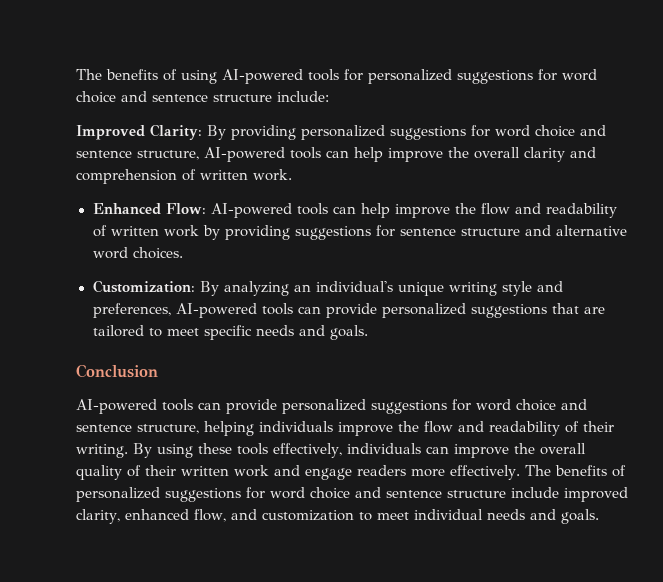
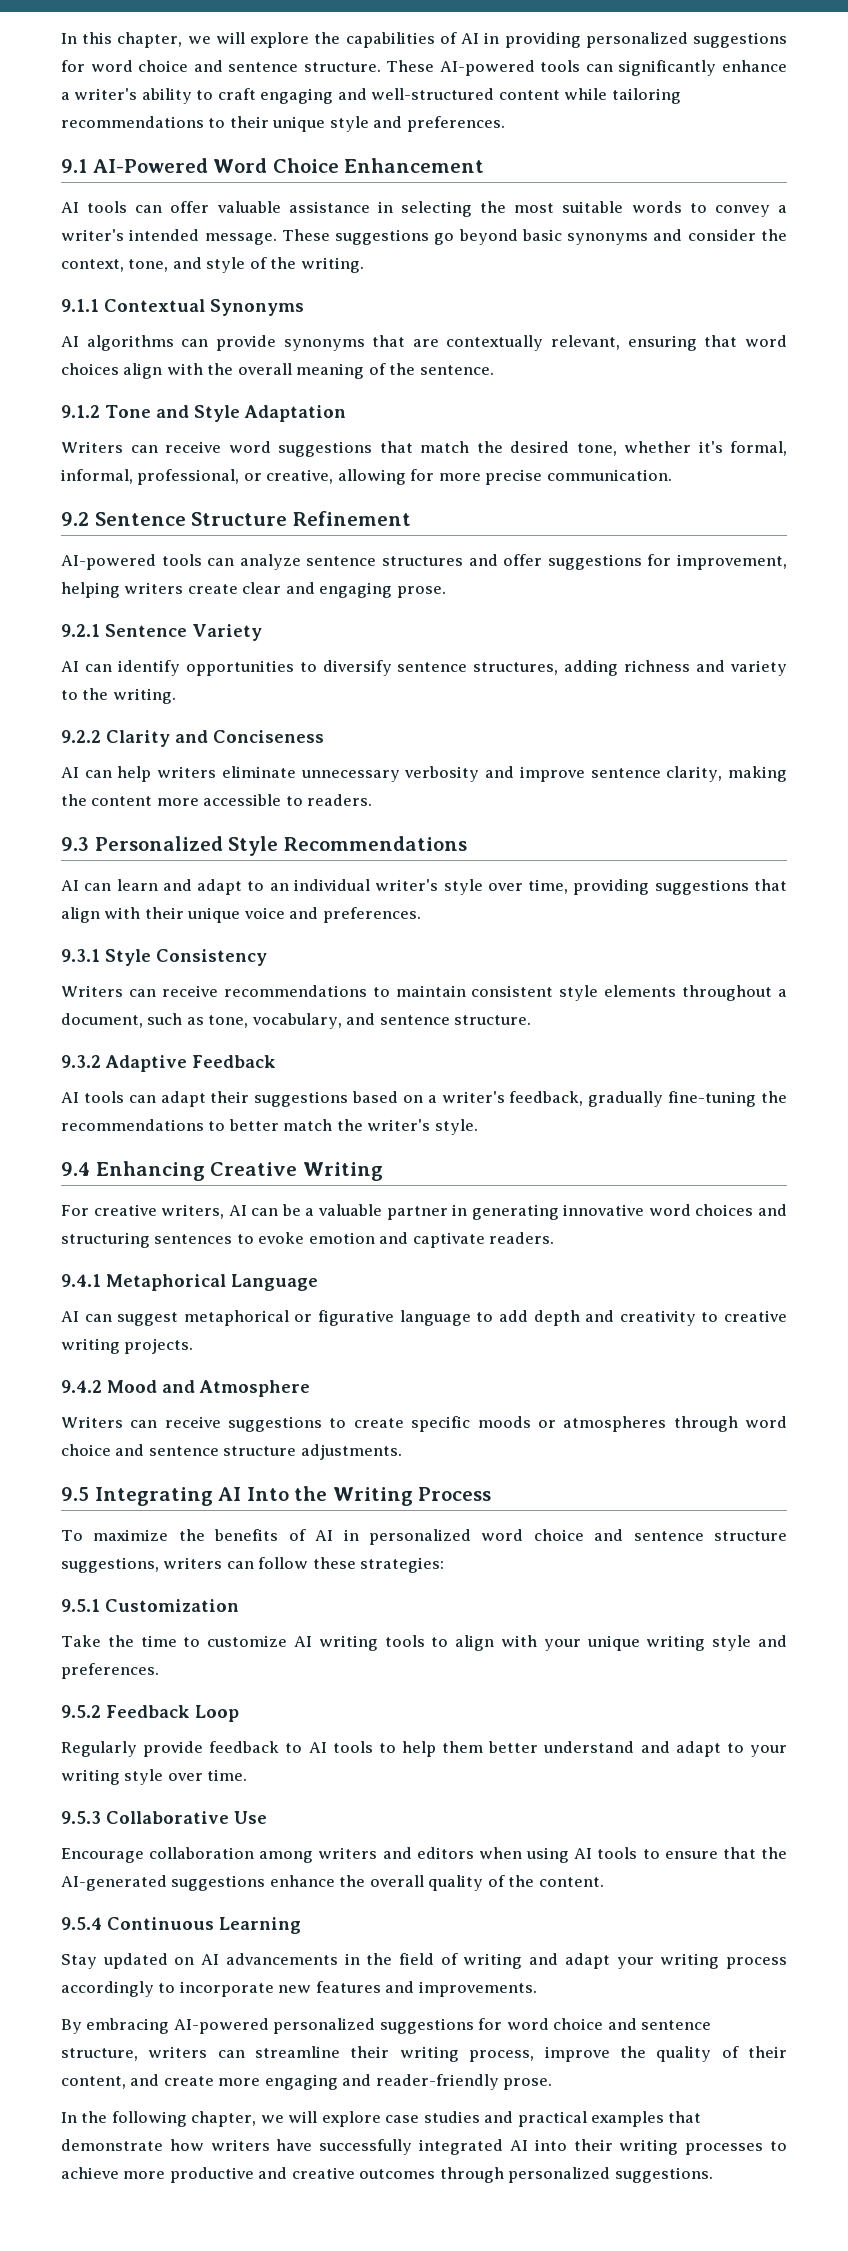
- The benefits of using AI-powered tools for personalized suggestions for word choice and sentence structure include:
- Improved Clarity: By providing personalized suggestions for word choice and sentence structure, AI-powered tools can help improve the overall clarity and comprehension of written work.
- Enhanced Flow: AI-powered tools can help improve the flow and readability of written work by providing suggestions for sentence structure and alternative word choices.
- Customization: By analyzing an individual's unique writing style and preferences, AI-powered tools can provide personalized suggestions that are tailored to meet specific needs and goals.
- Conclusion
- AI-powered tools can provide personalized suggestions for word choice and sentence structure, helping individuals improve the flow and readability of their writing. By using these tools effectively, individuals can improve the overall quality of their written work and engage readers more effectively. The benefits of personalized suggestions for word choice and sentence structure include improved clarity, enhanced flow, and customization to meet individual needs and goals.
+ In this chapter, we will explore the capabilities of AI in providing personalized suggestions for word choice and sentence structure. These AI-powered tools can significantly enhance a writer's ability to craft engaging and well-structured content while tailoring recommendations to their unique style and preferences.
+ 9.1 AI-Powered Word Choice Enhancement
+ AI tools can offer valuable assistance in selecting the most suitable words to convey a writer's intended message. These suggestions go beyond basic synonyms and consider the context, tone, and style of the writing.
+ 9.1.1 Contextual Synonyms
+ AI algorithms can provide synonyms that are contextually relevant, ensuring that word choices align with the overall meaning of the sentence.
+ 9.1.2 Tone and Style Adaptation
+ Writers can receive word suggestions that match the desired tone, whether it's formal, informal, professional, or creative, allowing for more precise communication.
+ 9.2 Sentence Structure Refinement
+ AI-powered tools can analyze sentence structures and offer suggestions for improvement, helping writers create clear and engaging prose.
+ 9.2.1 Sentence Variety
+ AI can identify opportunities to diversify sentence structures, adding richness and variety to the writing.
+ 9.2.2 Clarity and Conciseness
+ AI can help writers eliminate unnecessary verbosity and improve sentence clarity, making the content more accessible to readers.
+ 9.3 Personalized Style Recommendations
+ AI can learn and adapt to an individual writer's style over time, providing suggestions that align with their unique voice and preferences.
+ 9.3.1 Style Consistency
+ Writers can receive recommendations to maintain consistent style elements throughout a document, such as tone, vocabulary, and sentence structure.
+ 9.3.2 Adaptive Feedback
+ AI tools can adapt their suggestions based on a writer's feedback, gradually fine-tuning the recommendations to better match the writer's style.
+ 9.4 Enhancing Creative Writing
+ For creative writers, AI can be a valuable partner in generating innovative word choices and structuring sentences to evoke emotion and captivate readers.
+ 9.4.1 Metaphorical Language
+ AI can suggest metaphorical or figurative language to add depth and creativity to creative writing projects.
+ 9.4.2 Mood and Atmosphere
+ Writers can receive suggestions to create specific moods or atmospheres through word choice and sentence structure adjustments.
+ 9.5 Integrating AI Into the Writing Process
+ To maximize the benefits of AI in personalized word choice and sentence structure suggestions, writers can follow these strategies:
+ 9.5.1 Customization
+ Take the time to customize AI writing tools to align with your unique writing style and preferences.
+ 9.5.2 Feedback Loop
+ Regularly provide feedback to AI tools to help them better understand and adapt to your writing style over time.
+ 9.5.3 Collaborative Use
+ Encourage collaboration among writers and editors when using AI tools to ensure that the AI-generated suggestions enhance the overall quality of the content.
+ 9.5.4 Continuous Learning
+ Stay updated on AI advancements in the field of writing and adapt your writing process accordingly to incorporate new features and improvements.
+ By embracing AI-powered personalized suggestions for word choice and sentence structure, writers can streamline their writing process, improve the quality of their content, and create more engaging and reader-friendly prose.
+ In the following chapter, we will explore case studies and practical examples that demonstrate how writers have successfully integrated AI into their writing processes to achieve more productive and creative outcomes through personalized suggestions.

